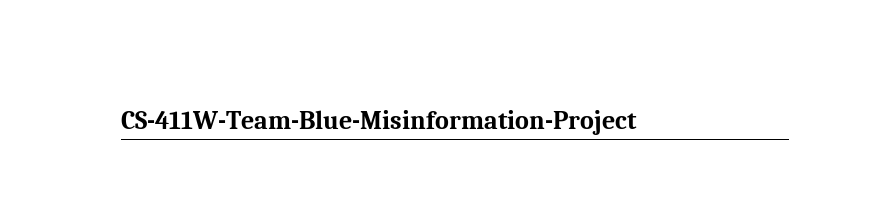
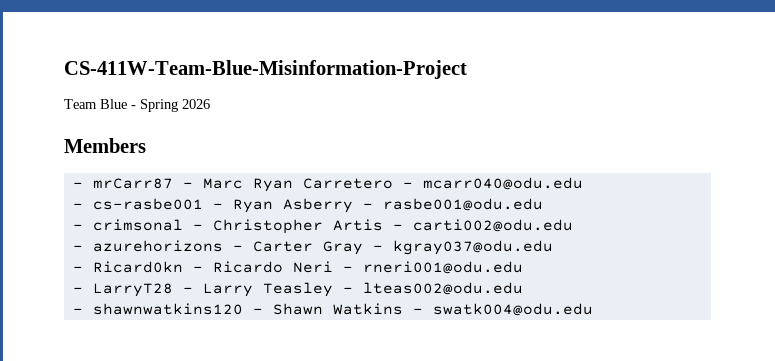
+ Team Blue - Spring 2026
+ Members
+ - mrCarr87 - Marc Ryan Carretero - mcarr040@odu.edu
+ - cs-rasbe001 - Ryan Asberry - rasbe001@odu.edu
+ - crimsonal - Christopher Artis - carti002@odu.edu
+ - azurehorizons - Carter Gray - kgray037@odu.edu
+ - Ricard0kn - Ricardo Neri - rneri001@odu.edu
+ - LarryT28 - Larry Teasley - lteas002@odu.edu
+ - shawnwatkins120 - Shawn Watkins - swatk004@odu.edu

